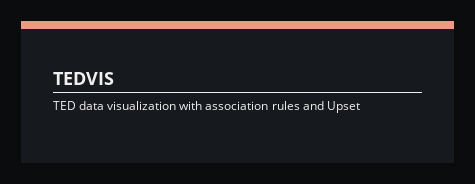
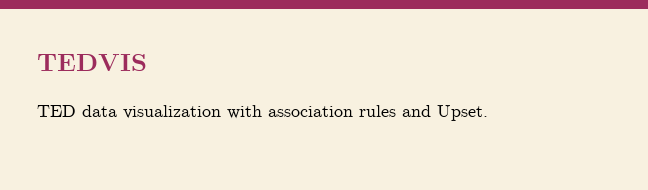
- TED data visualization with association rules and Upset
+ TED data visualization with association rules and Upset.

